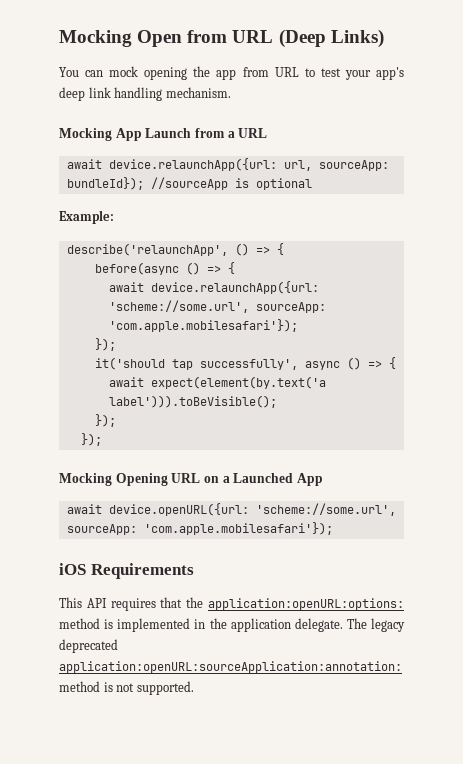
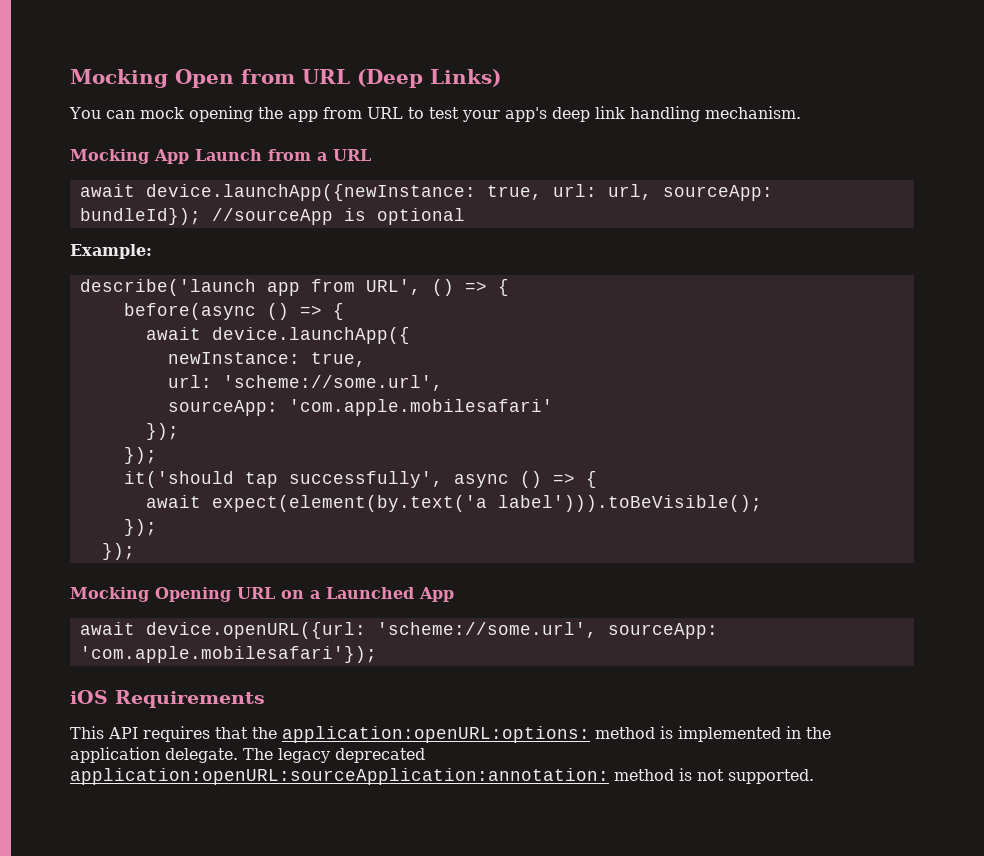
- await device.relaunchApp({url: url, sourceApp: bundleId}); //sourceApp is optional
+ await device.launchApp({newInstance: true, url: url, sourceApp: bundleId}); //sourceApp is optional
- describe('relaunchApp', () => {
+ describe('launch app from URL', () => {
- await device.relaunchApp({url: 'scheme://some.url', sourceApp: 'com.apple.mobilesafari'});
+ await device.launchApp({
+ newInstance: true,
+ url: 'scheme://some.url',
+ sourceApp: 'com.apple.mobilesafari'
+ });

